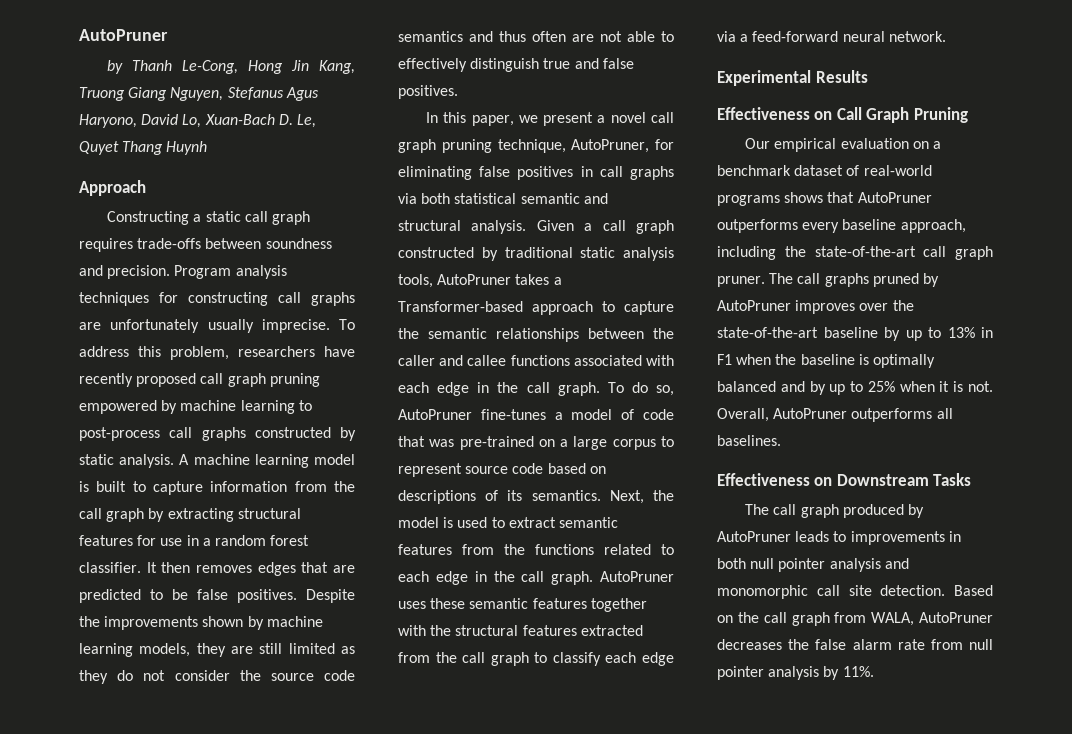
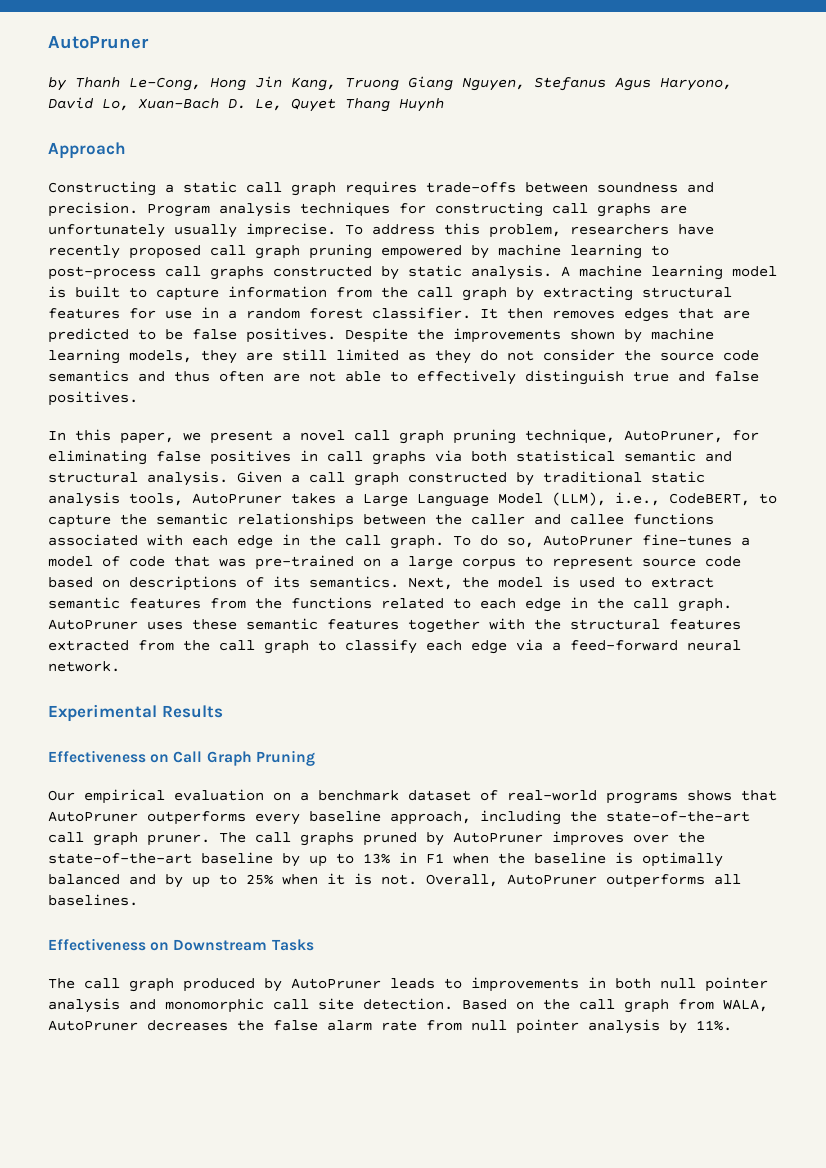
- Given a call graph constructed by traditional static analysis tools, AutoPruner takes a Transformer-based approach to capture the semantic relationships between the caller and callee functions associated with each edge in the call graph.
+ Given a call graph constructed by traditional static analysis tools, AutoPruner takes a Large Language Model (LLM), i.e., CodeBERT, to capture the semantic relationships between the caller and callee functions associated with each edge in the call graph.

